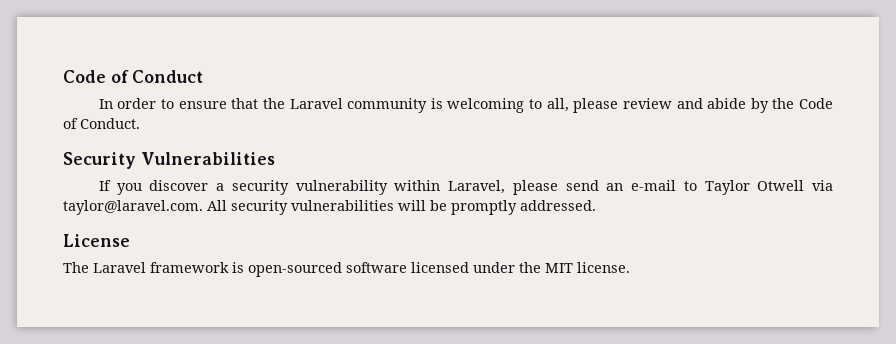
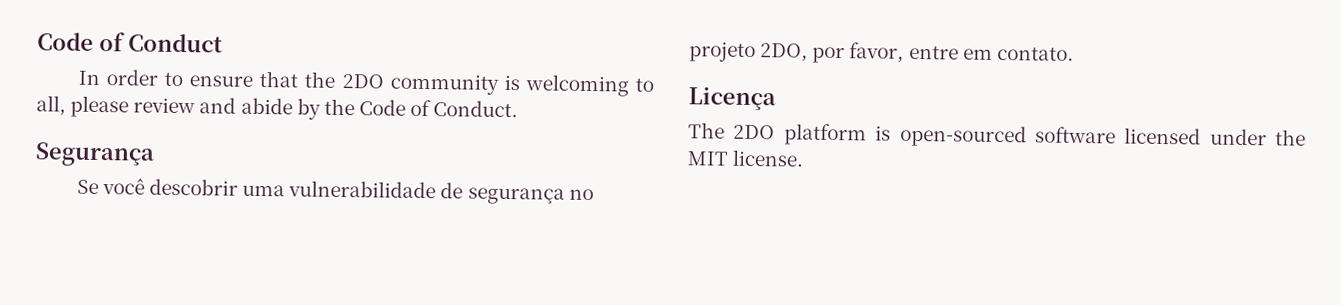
- In order to ensure that the Laravel community is welcoming to all, please review and abide by the Code of Conduct.
+ In order to ensure that the 2DO community is welcoming to all, please review and abide by the Code of Conduct.
- Security Vulnerabilities
- If you discover a security vulnerability within Laravel, please send an e-mail to Taylor Otwell via taylor@laravel.com. All security vulnerabilities will be promptly addressed.
- License
+ Segurança
+ Se você descobrir uma vulnerabilidade de segurança no projeto 2DO, por favor, entre em contato.
+ Licença
- The Laravel framework is open-sourced software licensed under the MIT license.
+ The 2DO platform is open-sourced software licensed under the MIT license.

